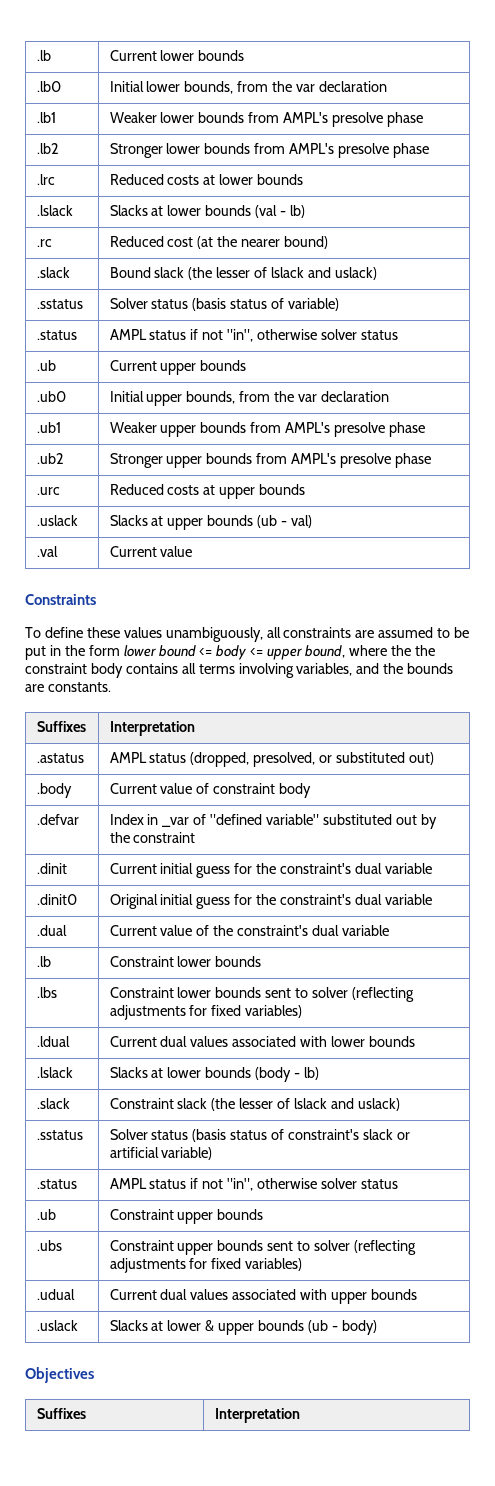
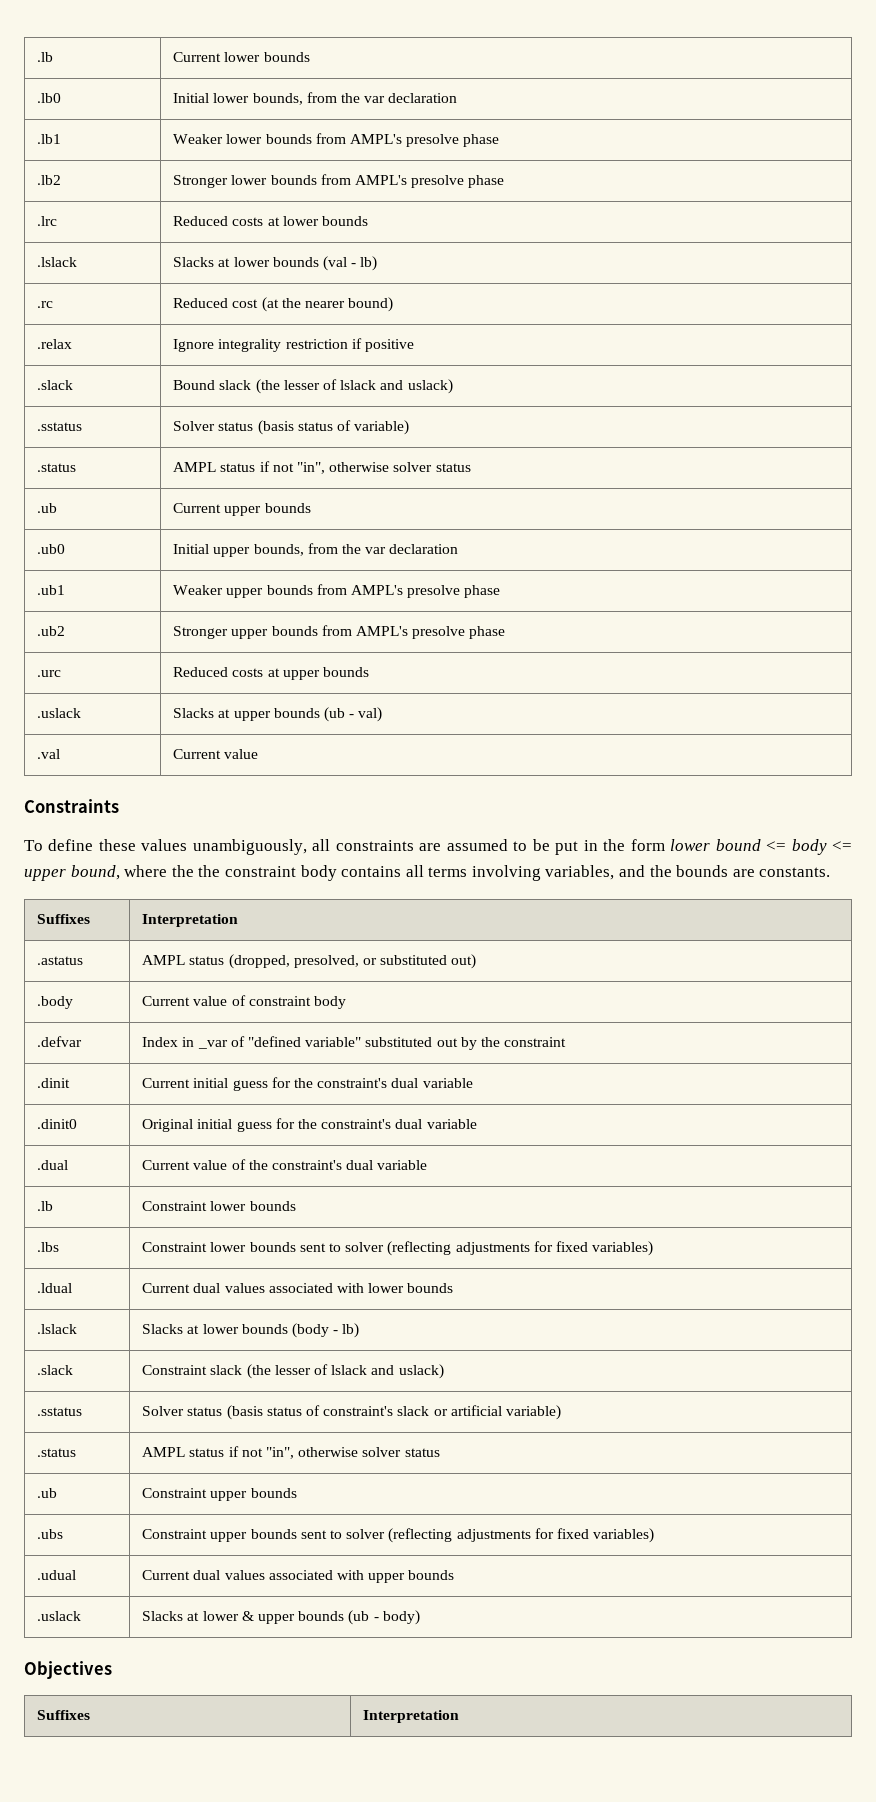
+ .relax | Ignore integrality restriction if positive

